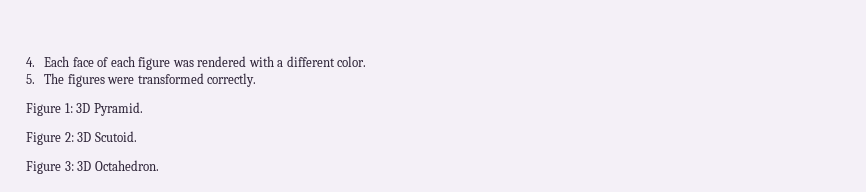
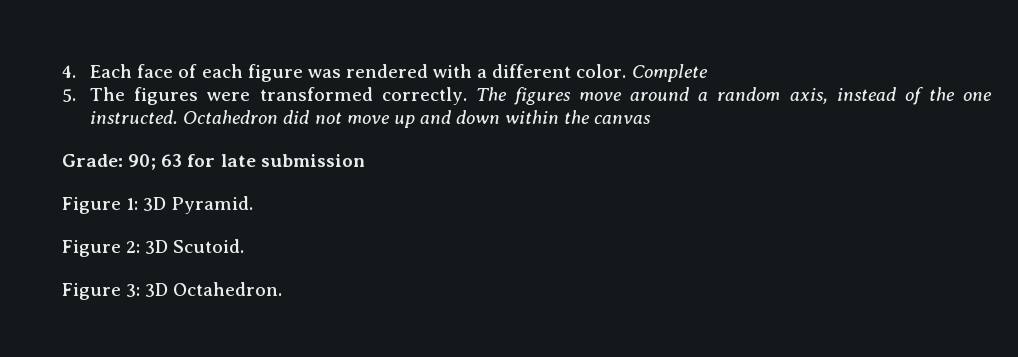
+ Complete
+ The figures move around a random axis, instead of the one instructed. Octahedron did not move up and down within the canvas
+ Grade: 90; 63 for late submission

